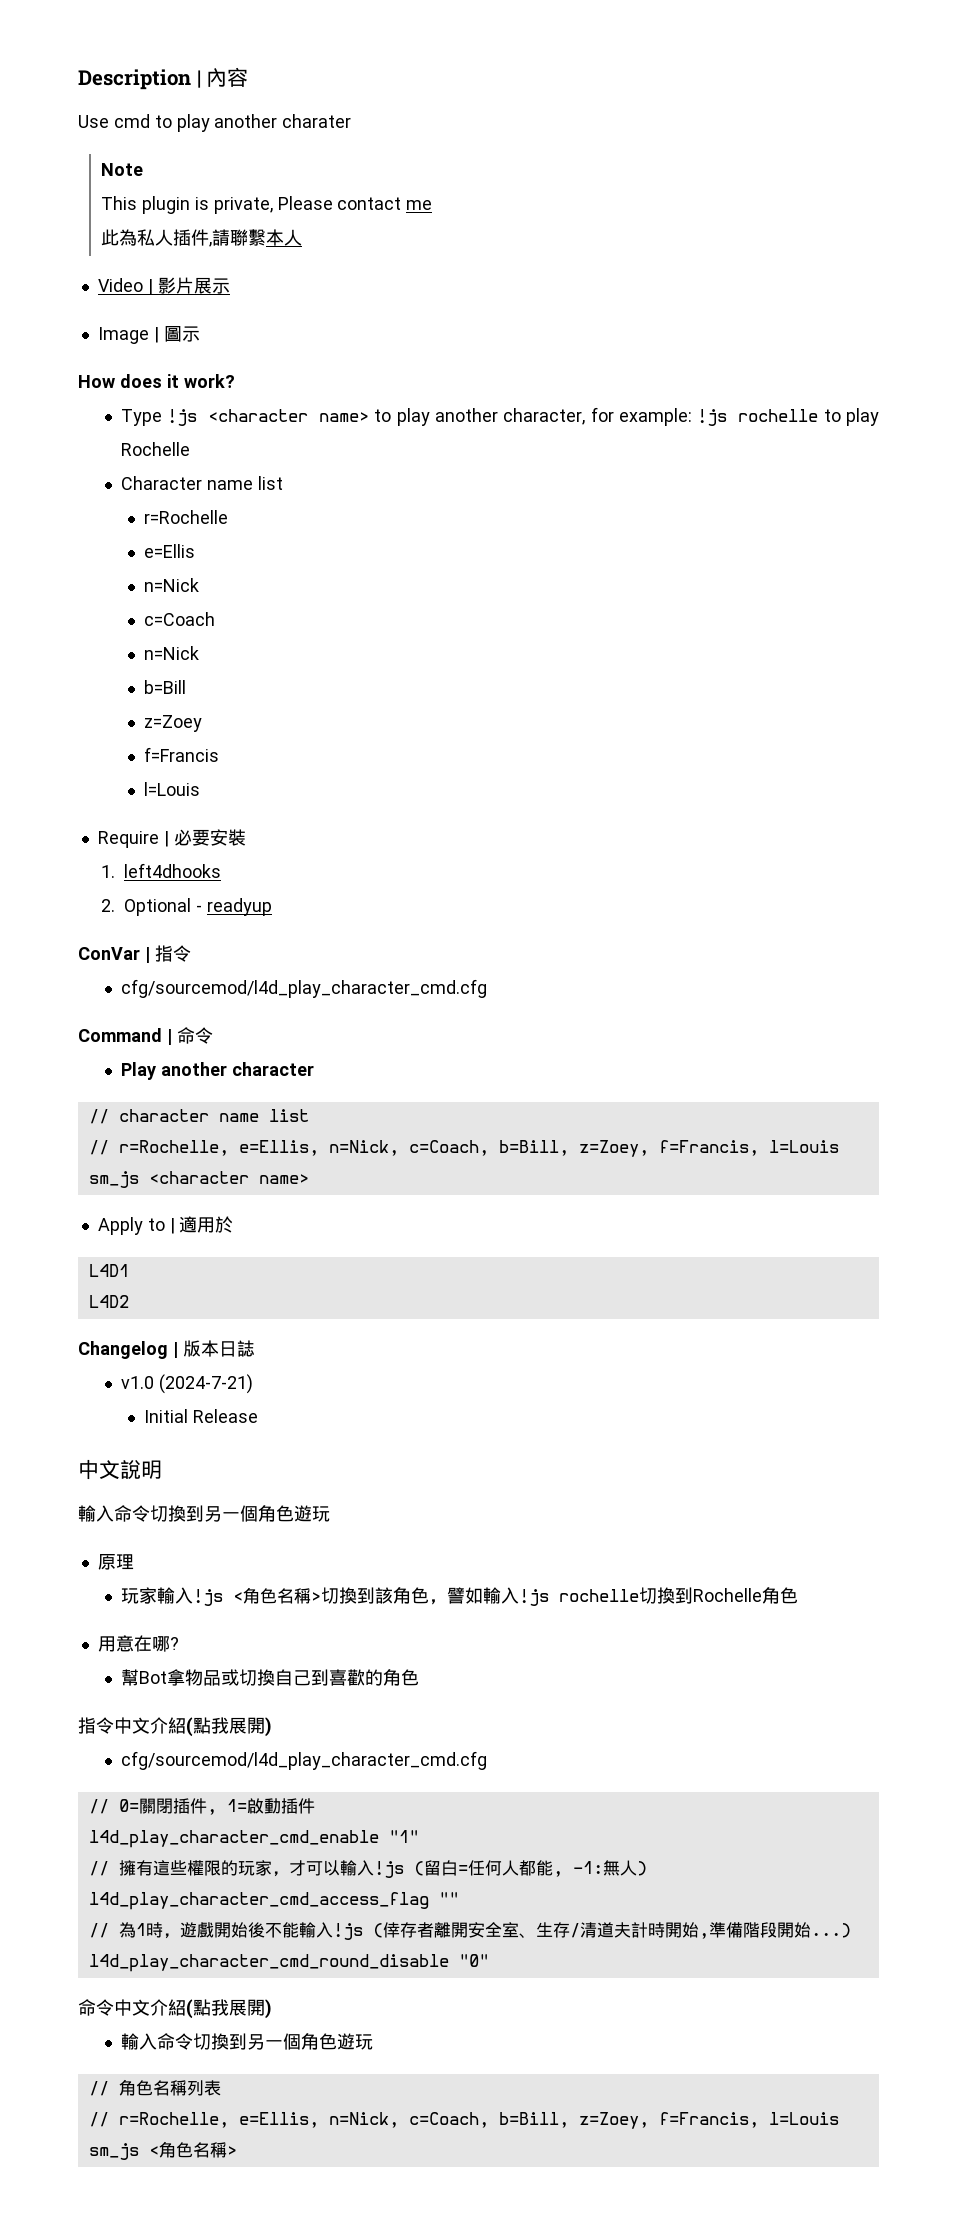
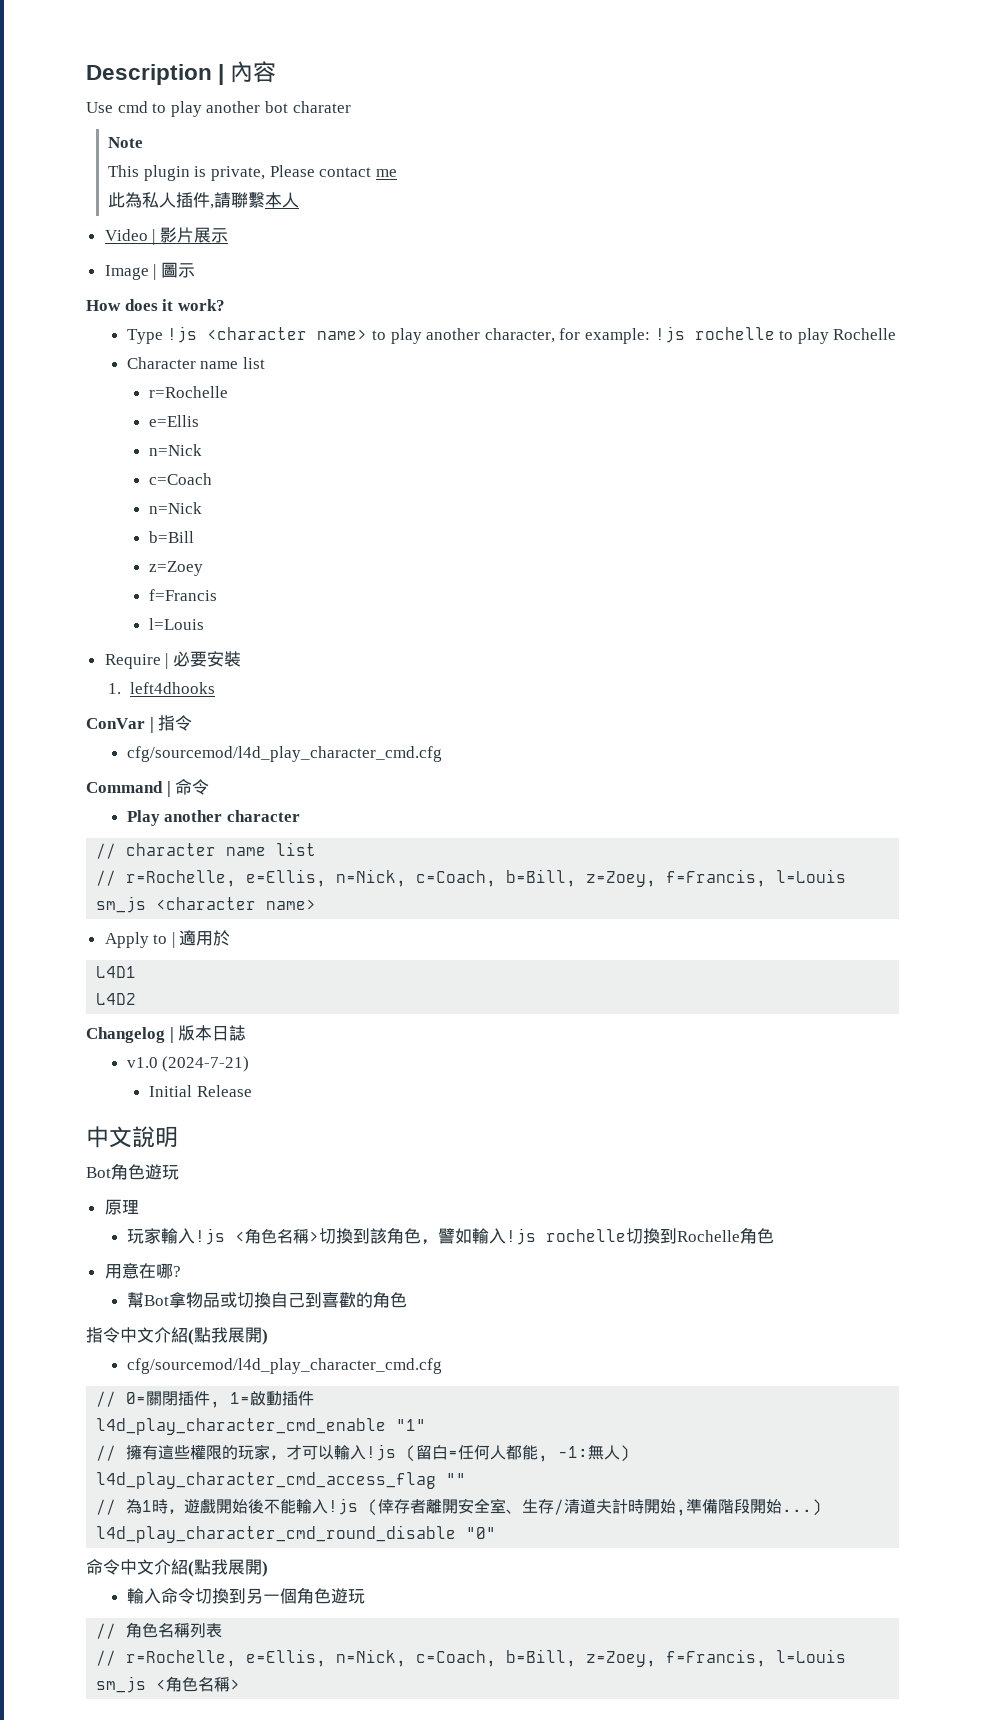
- Use cmd to play another charater
+ Use cmd to play another bot charater
- 2. Optional - readyup
  中文說明
- 輸入命令切換到另一個角色遊玩
+ Bot角色遊玩

